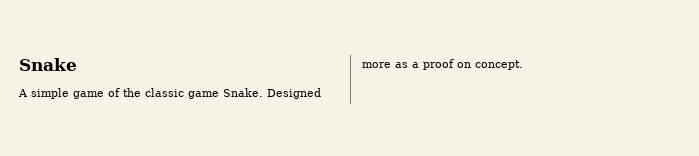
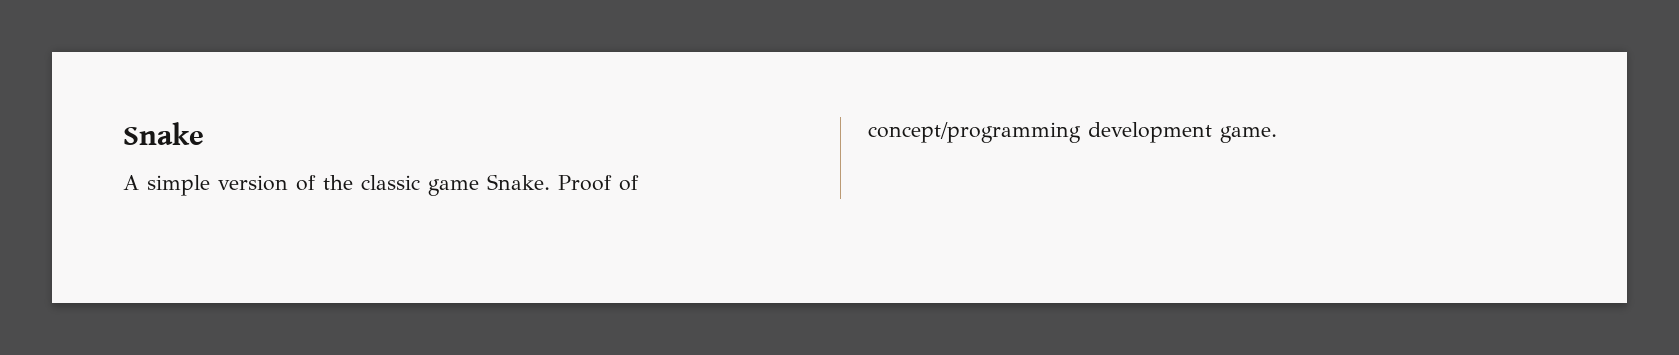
- A simple game of the classic game Snake.
+ A simple version of the classic game Snake.
- Designed more as a proof on concept.
+ Proof of concept/programming development game.

